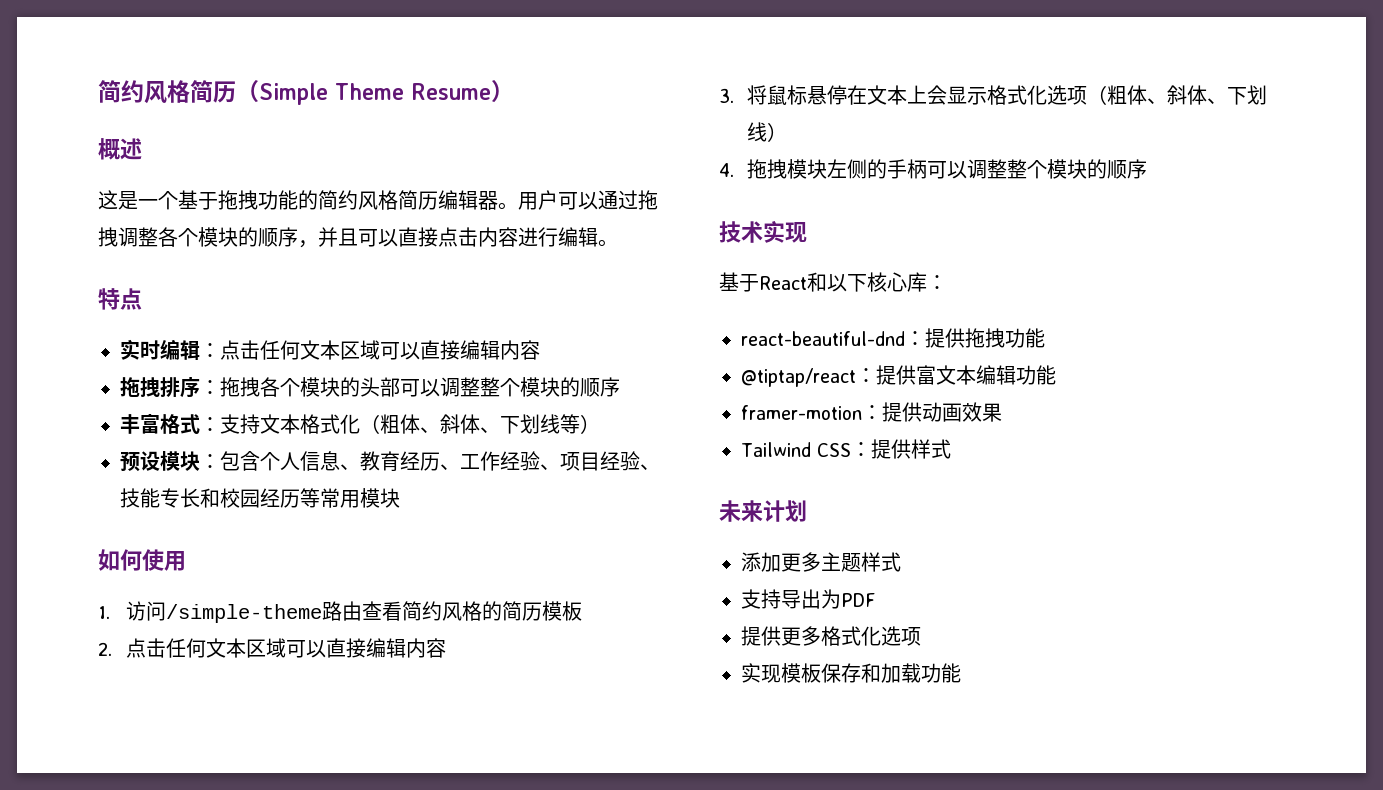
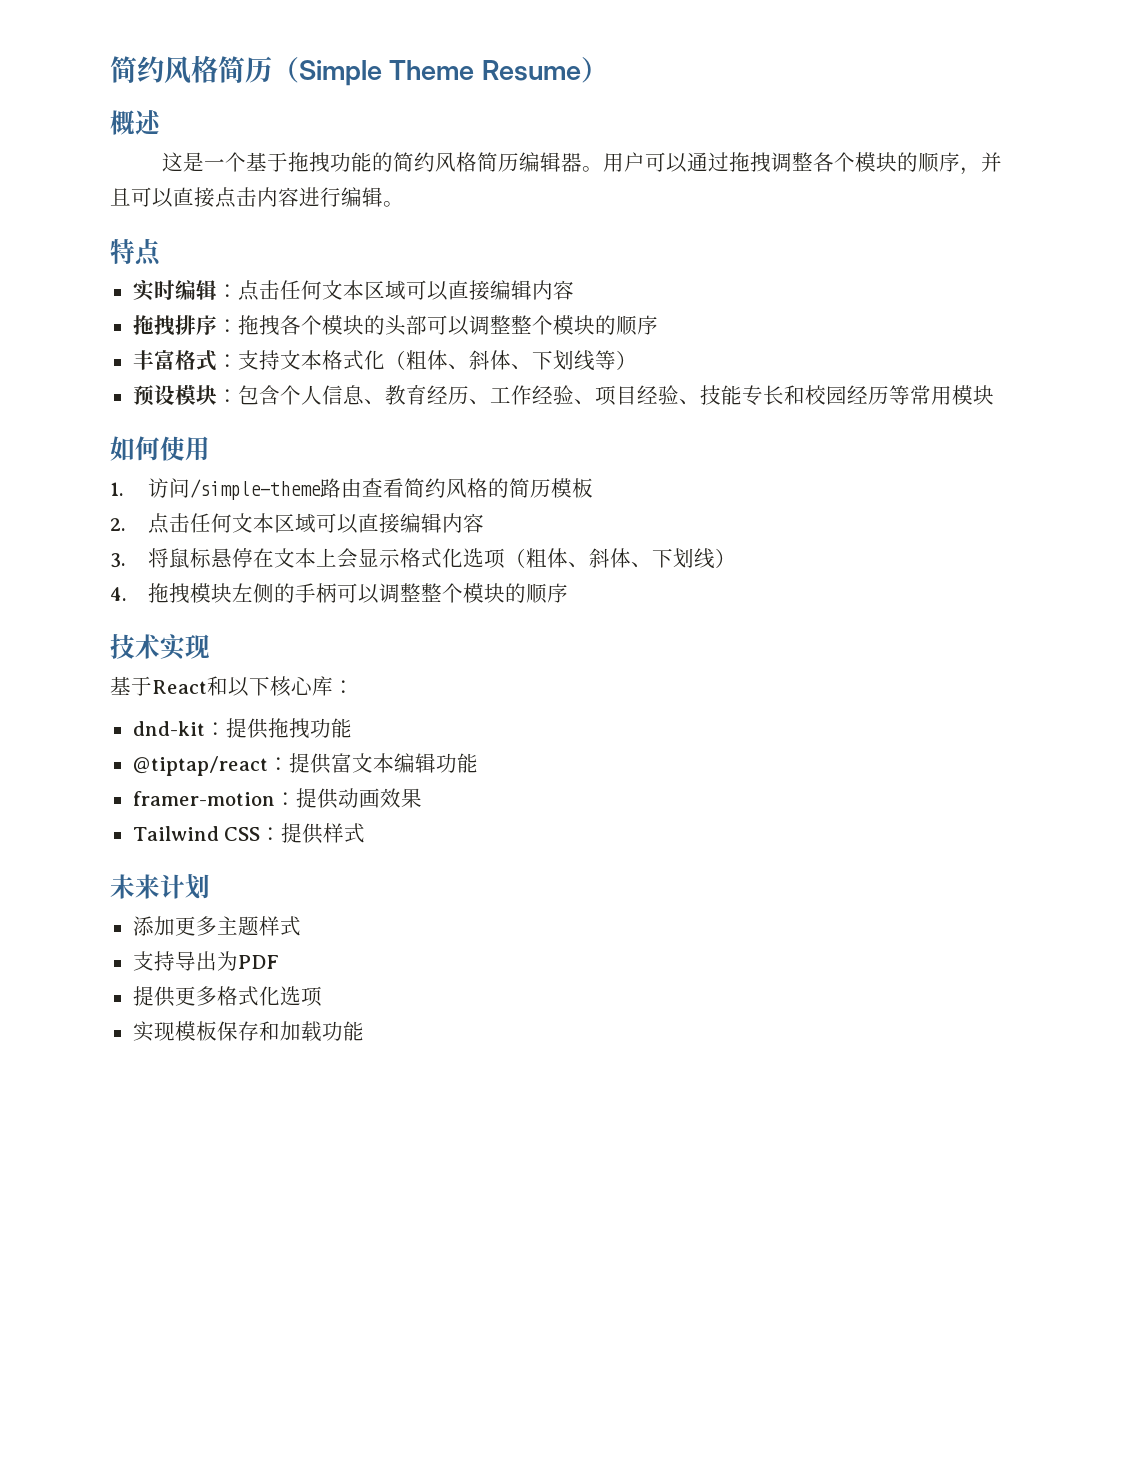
- react-beautiful-dnd：提供拖拽功能
+ dnd-kit：提供拖拽功能

